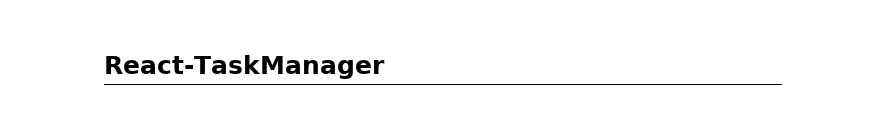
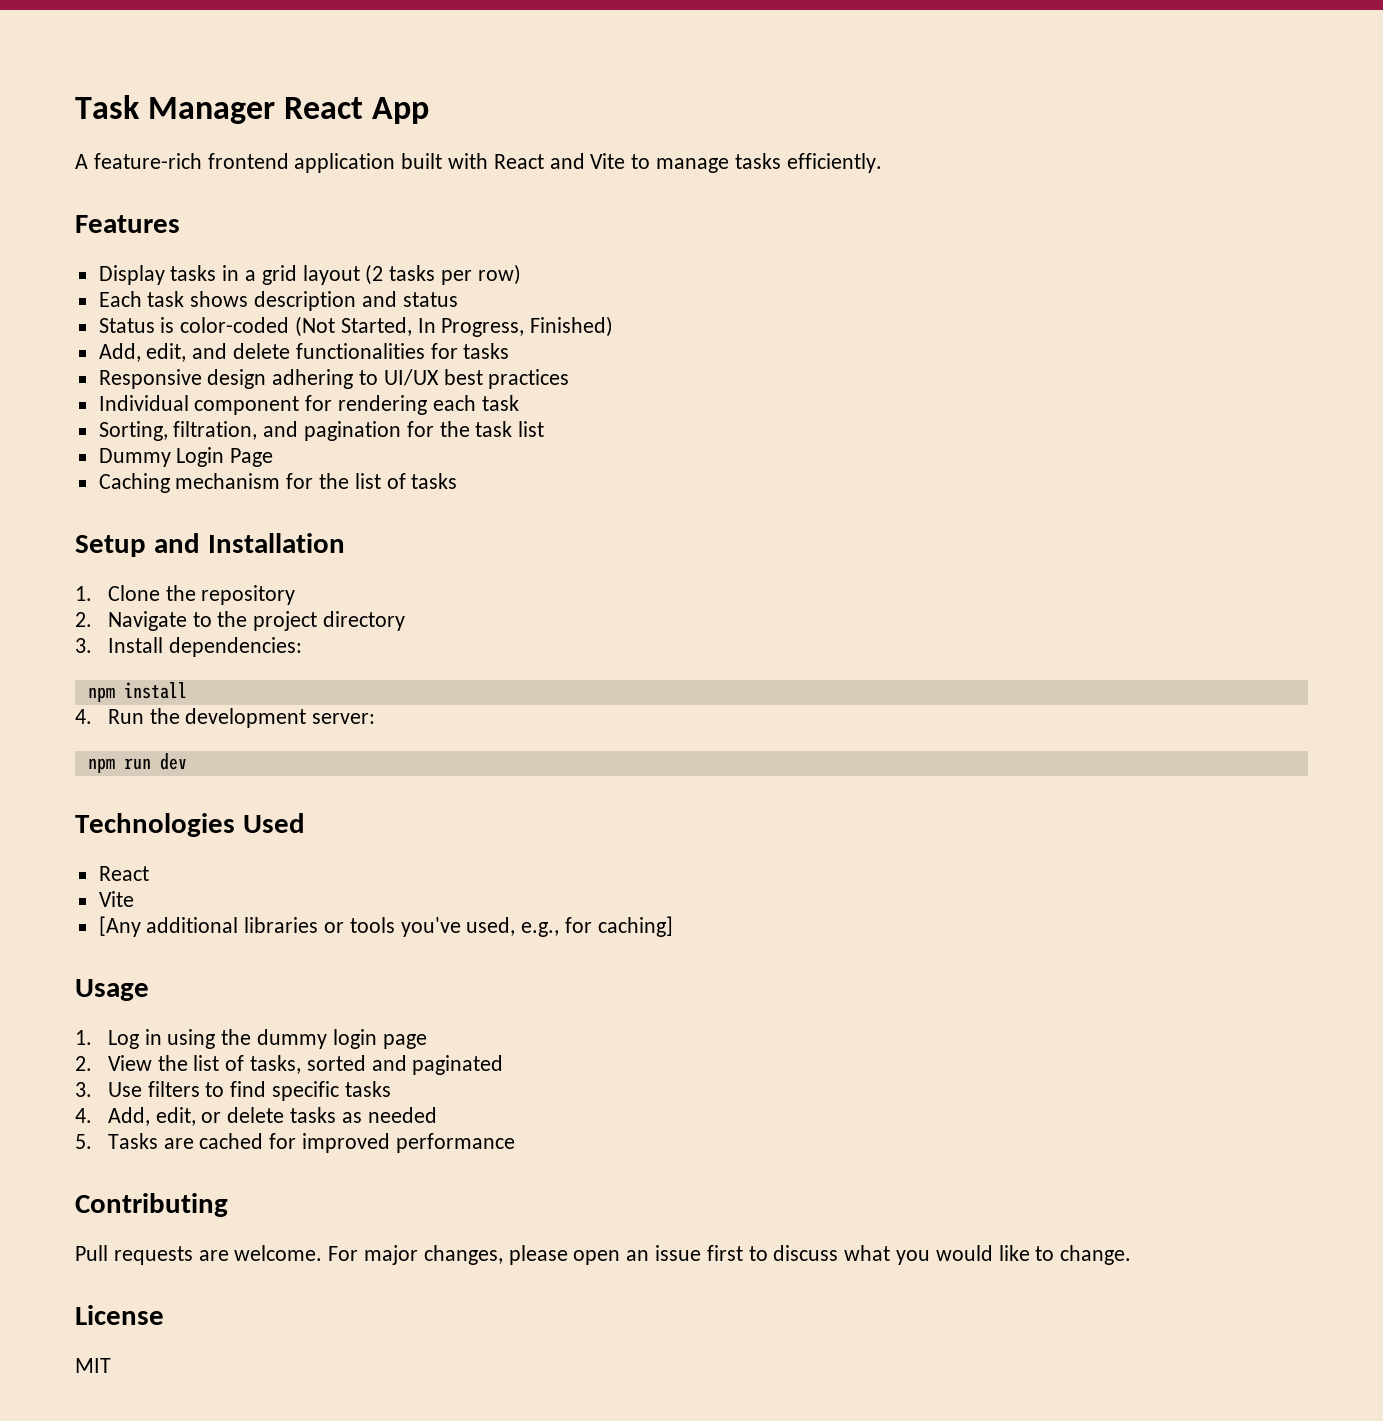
- React-TaskManager
+ Task Manager React App
+ A feature-rich frontend application built with React and Vite to manage tasks efficiently.
+ Features
+ Display tasks in a grid layout (2 tasks per row)
+ Each task shows description and status
+ Status is color-coded (Not Started, In Progress, Finished)
+ Add, edit, and delete functionalities for tasks
+ Responsive design adhering to UI/UX best practices
+ Individual component for rendering each task
+ Sorting, filtration, and pagination for the task list
+ Dummy Login Page
+ Caching mechanism for the list of tasks
+ Setup and Installation
+ 1. Clone the repository
+ 2. Navigate to the project directory
+ 3. Install dependencies:
+ npm install
+ 4. Run the development server:
+ npm run dev
+ Technologies Used
+ React
+ Vite
+ [Any additional libraries or tools you've used, e.g., for caching]
+ Usage
+ 1. Log in using the dummy login page
+ 2. View the list of tasks, sorted and paginated
+ 3. Use filters to find specific tasks
+ 4. Add, edit, or delete tasks as needed
+ 5. Tasks are cached for improved performance
+ Contributing
+ Pull requests are welcome. For major changes, please open an issue first to discuss what you would like to change.
+ License
+ MIT

